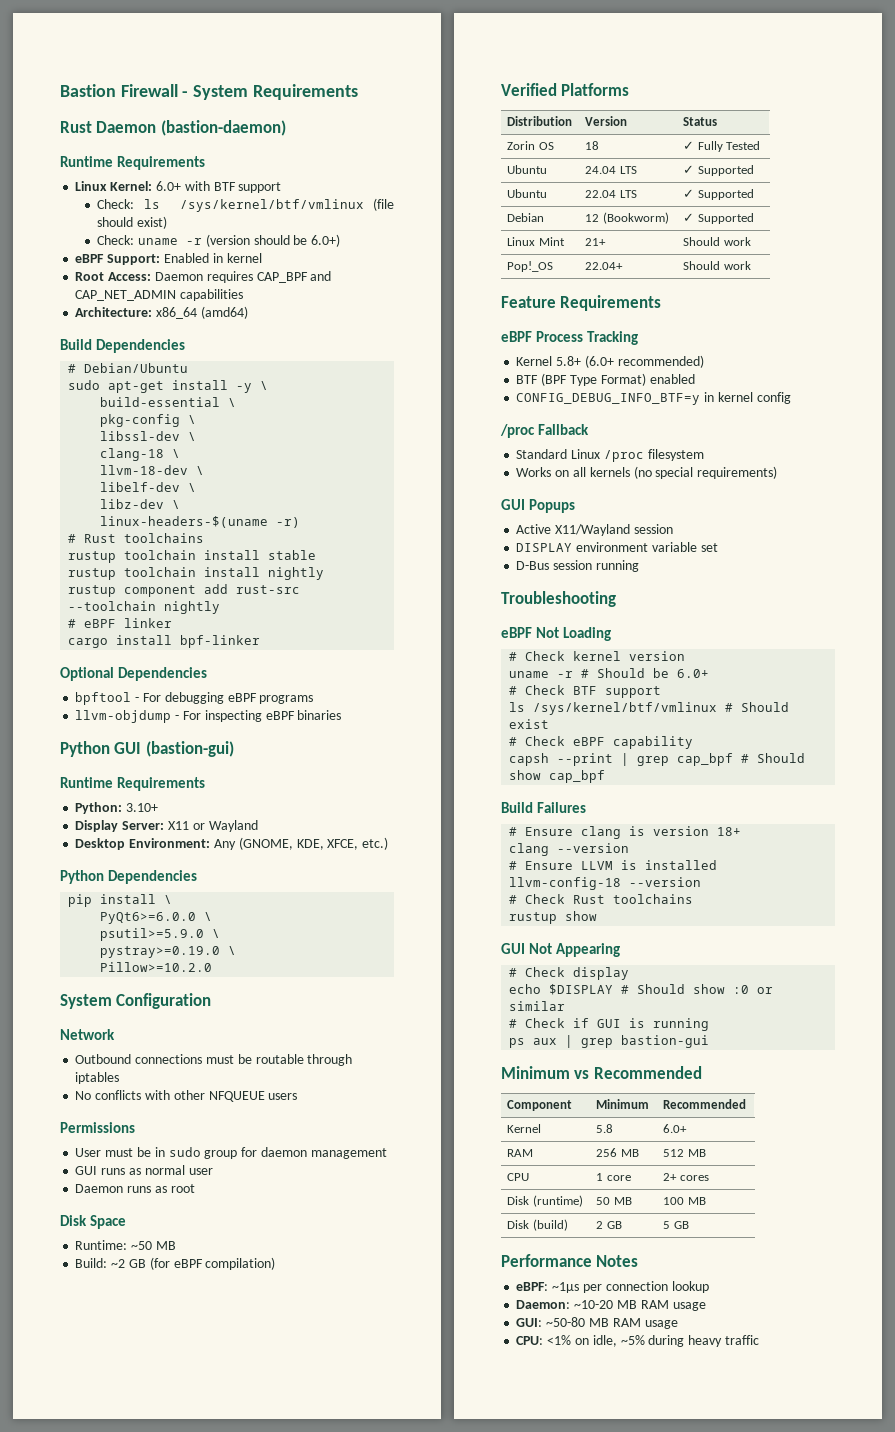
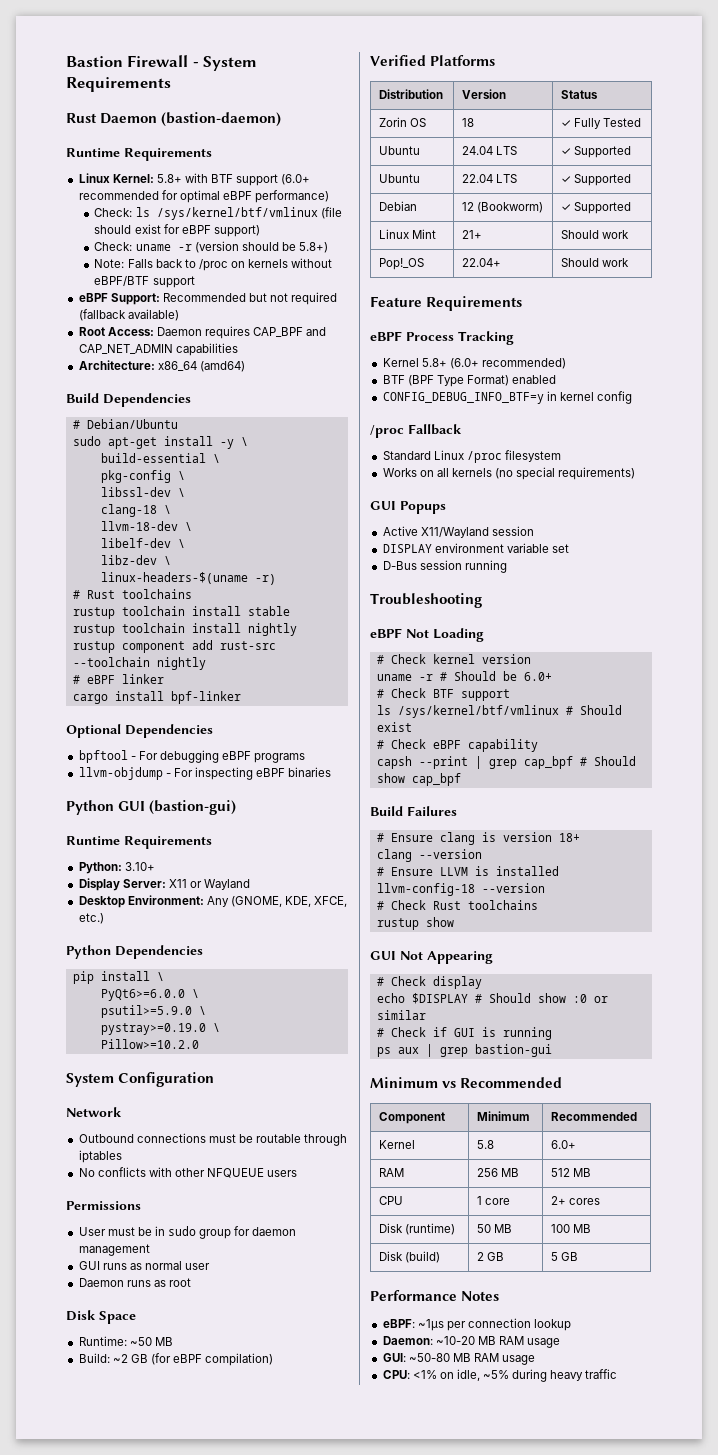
- Linux Kernel: 6.0+ with BTF support
+ Linux Kernel: 5.8+ with BTF support (6.0+ recommended for optimal eBPF performance)
- Check: ls /sys/kernel/btf/vmlinux (file should exist)
+ Check: ls /sys/kernel/btf/vmlinux (file should exist for eBPF support)
- Check: uname -r (version should be 6.0+)
- eBPF Support: Enabled in kernel
+ Check: uname -r (version should be 5.8+)
+ Note: Falls back to /proc on kernels without eBPF/BTF support
+ eBPF Support: Recommended but not required (fallback available)

